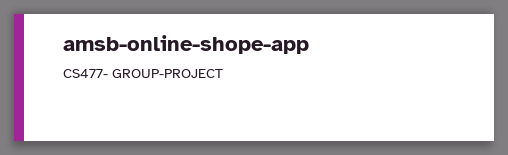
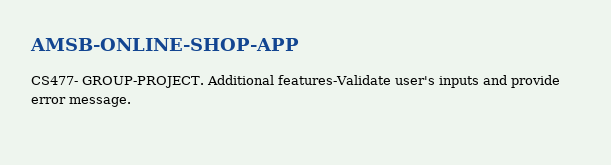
- amsb-online-shope-app
+ AMSB-ONLINE-SHOP-APP
- CS477- GROUP-PROJECT
+ CS477- GROUP-PROJECT. Additional features-Validate user's inputs and provide error message.

